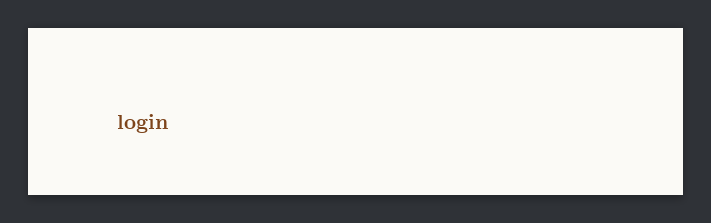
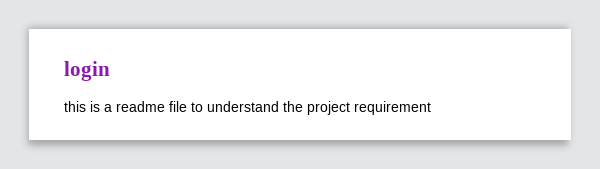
+ this is a readme file to understand the project requirement

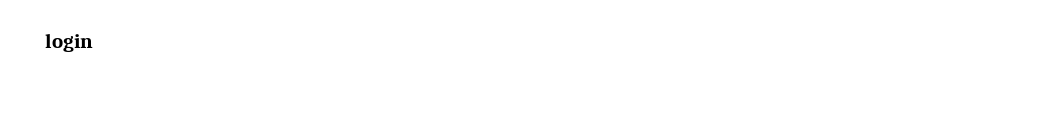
- this is a readme file to understand the project requirement

